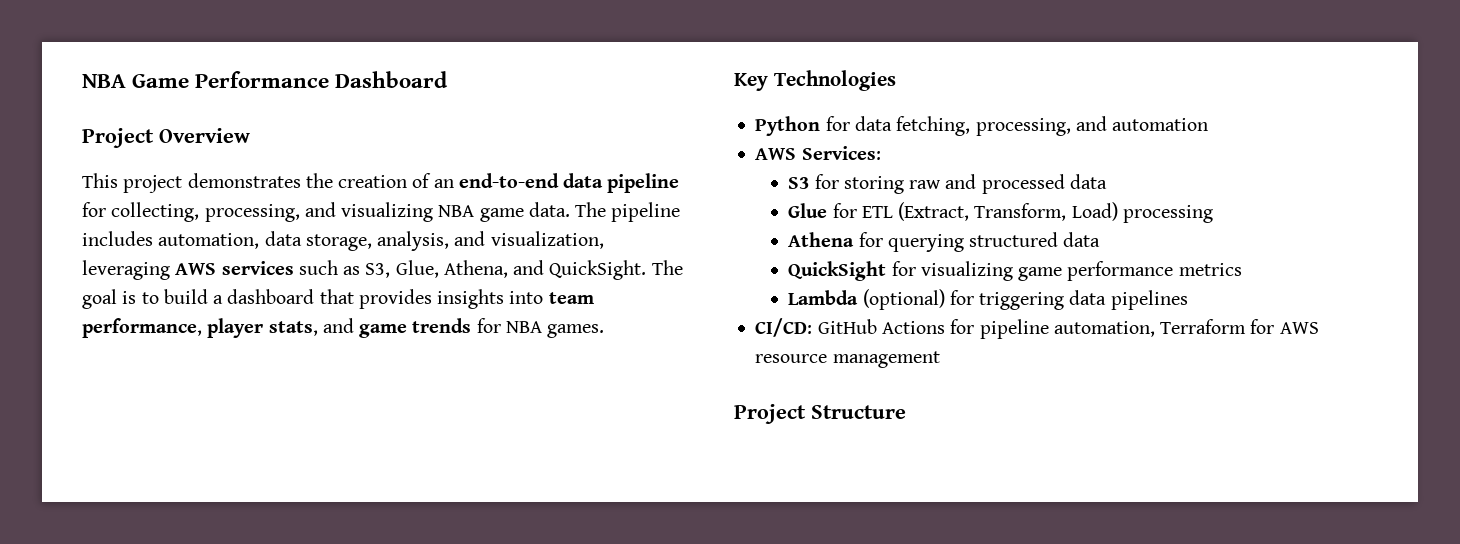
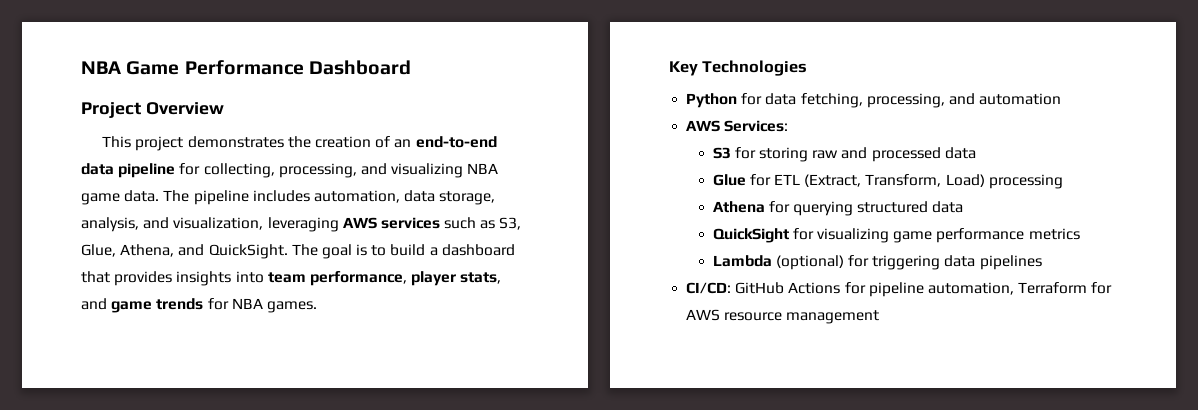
- Project Structure

